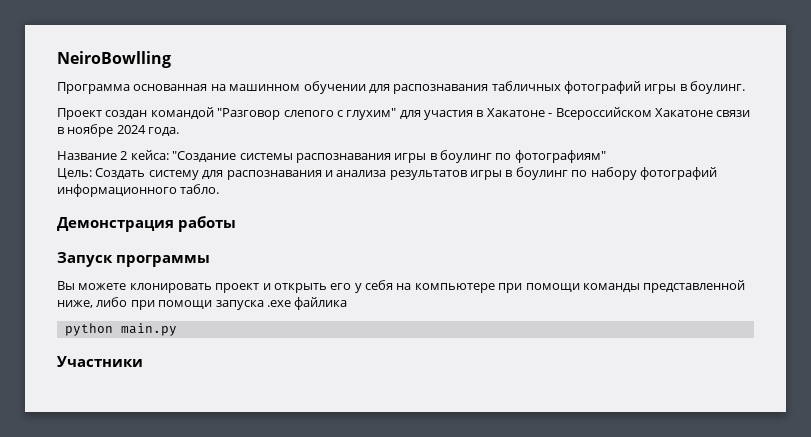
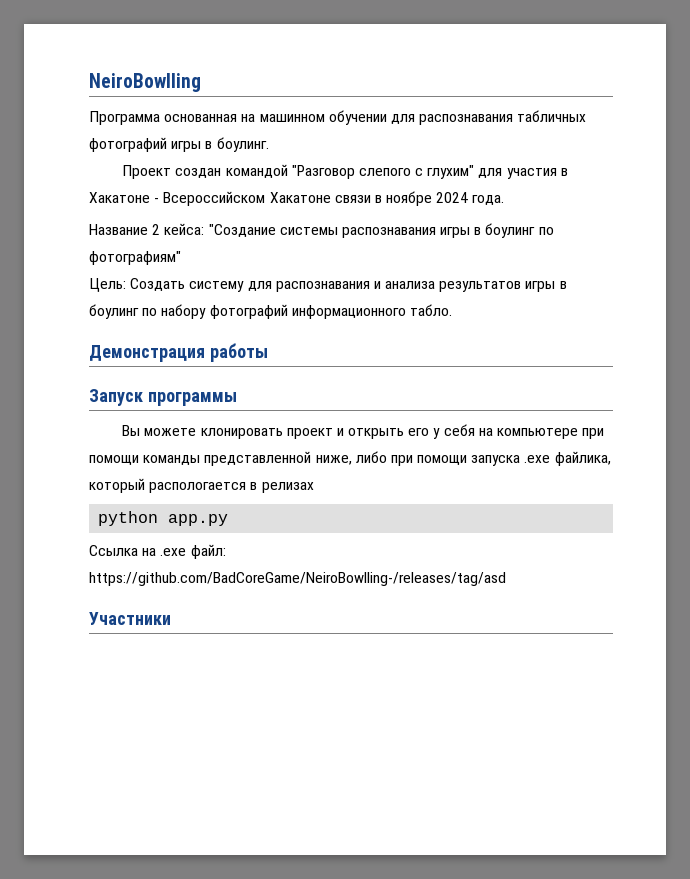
- Вы можете клонировать проект и открыть его у себя на компьютере при помощи команды представленной ниже, либо при помощи запуска .exe файлика
- python main.py
+ Вы можете клонировать проект и открыть его у себя на компьютере при помощи команды представленной ниже, либо при помощи запуска .exe файлика, который распологается в релизах
+ python app.py
+ Ссылка на .exe файл: https://github.com/BadCoreGame/NeiroBowlling-/releases/tag/asd

